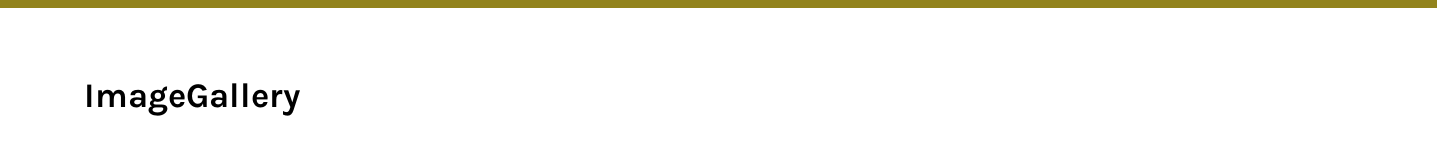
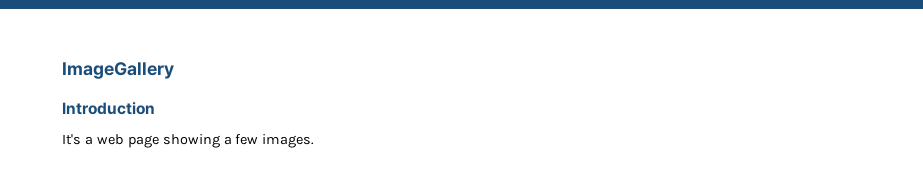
+ Introduction
+ It's a web page showing a few images.

